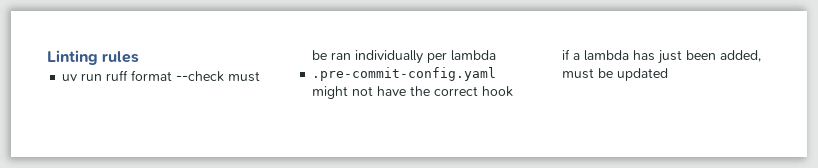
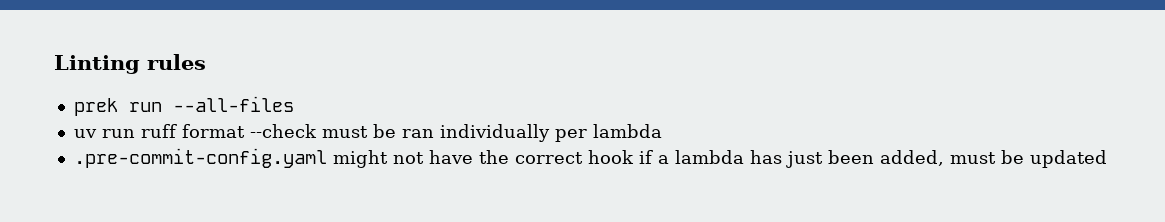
+ prek run --all-files

